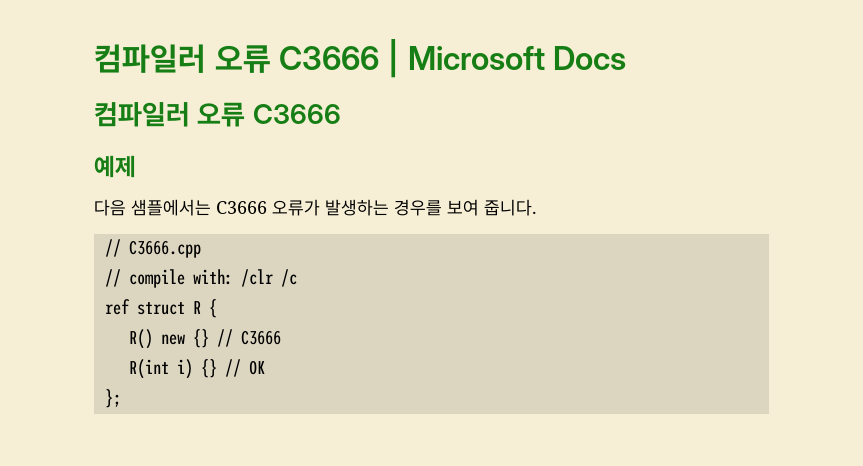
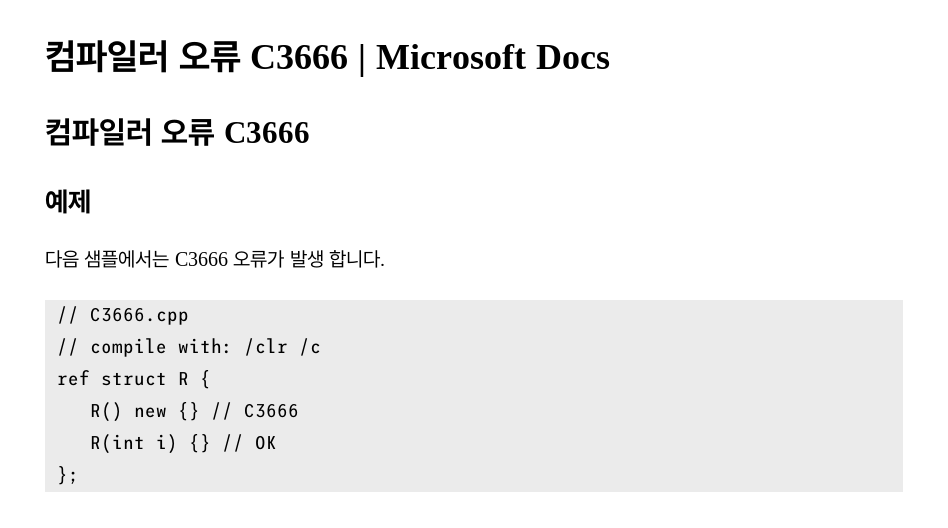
- 다음 샘플에서는 C3666 오류가 발생하는 경우를 보여 줍니다.
+ 다음 샘플에서는 C3666 오류가 발생 합니다.

